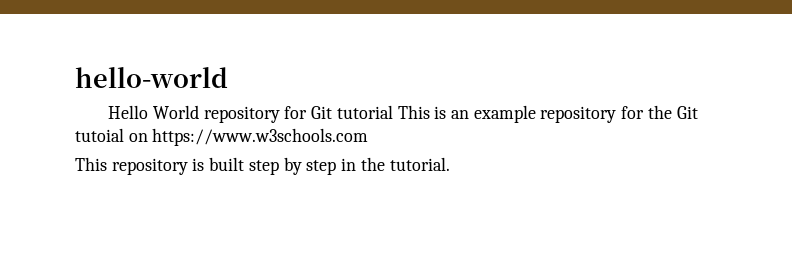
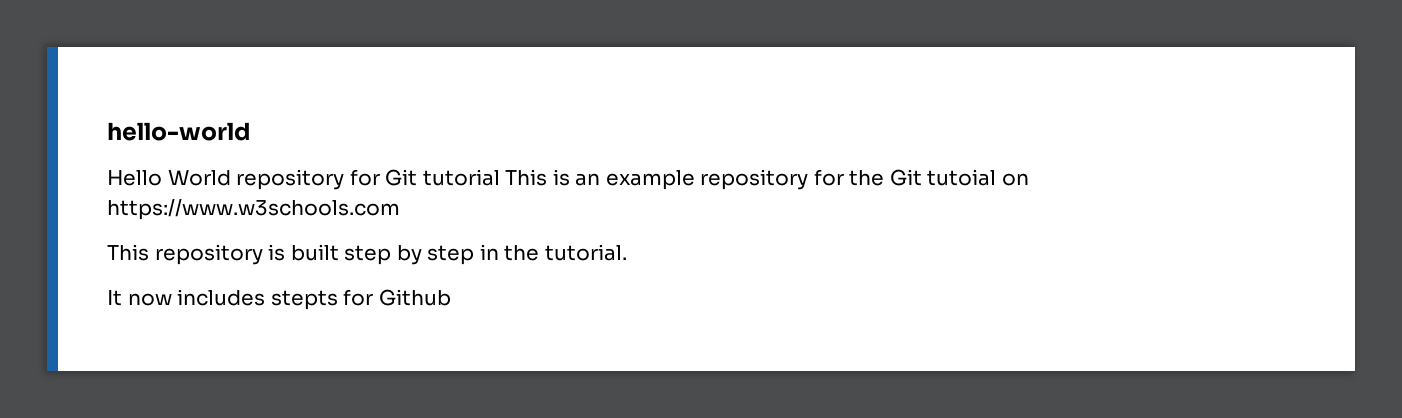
+ It now includes stepts for Github

